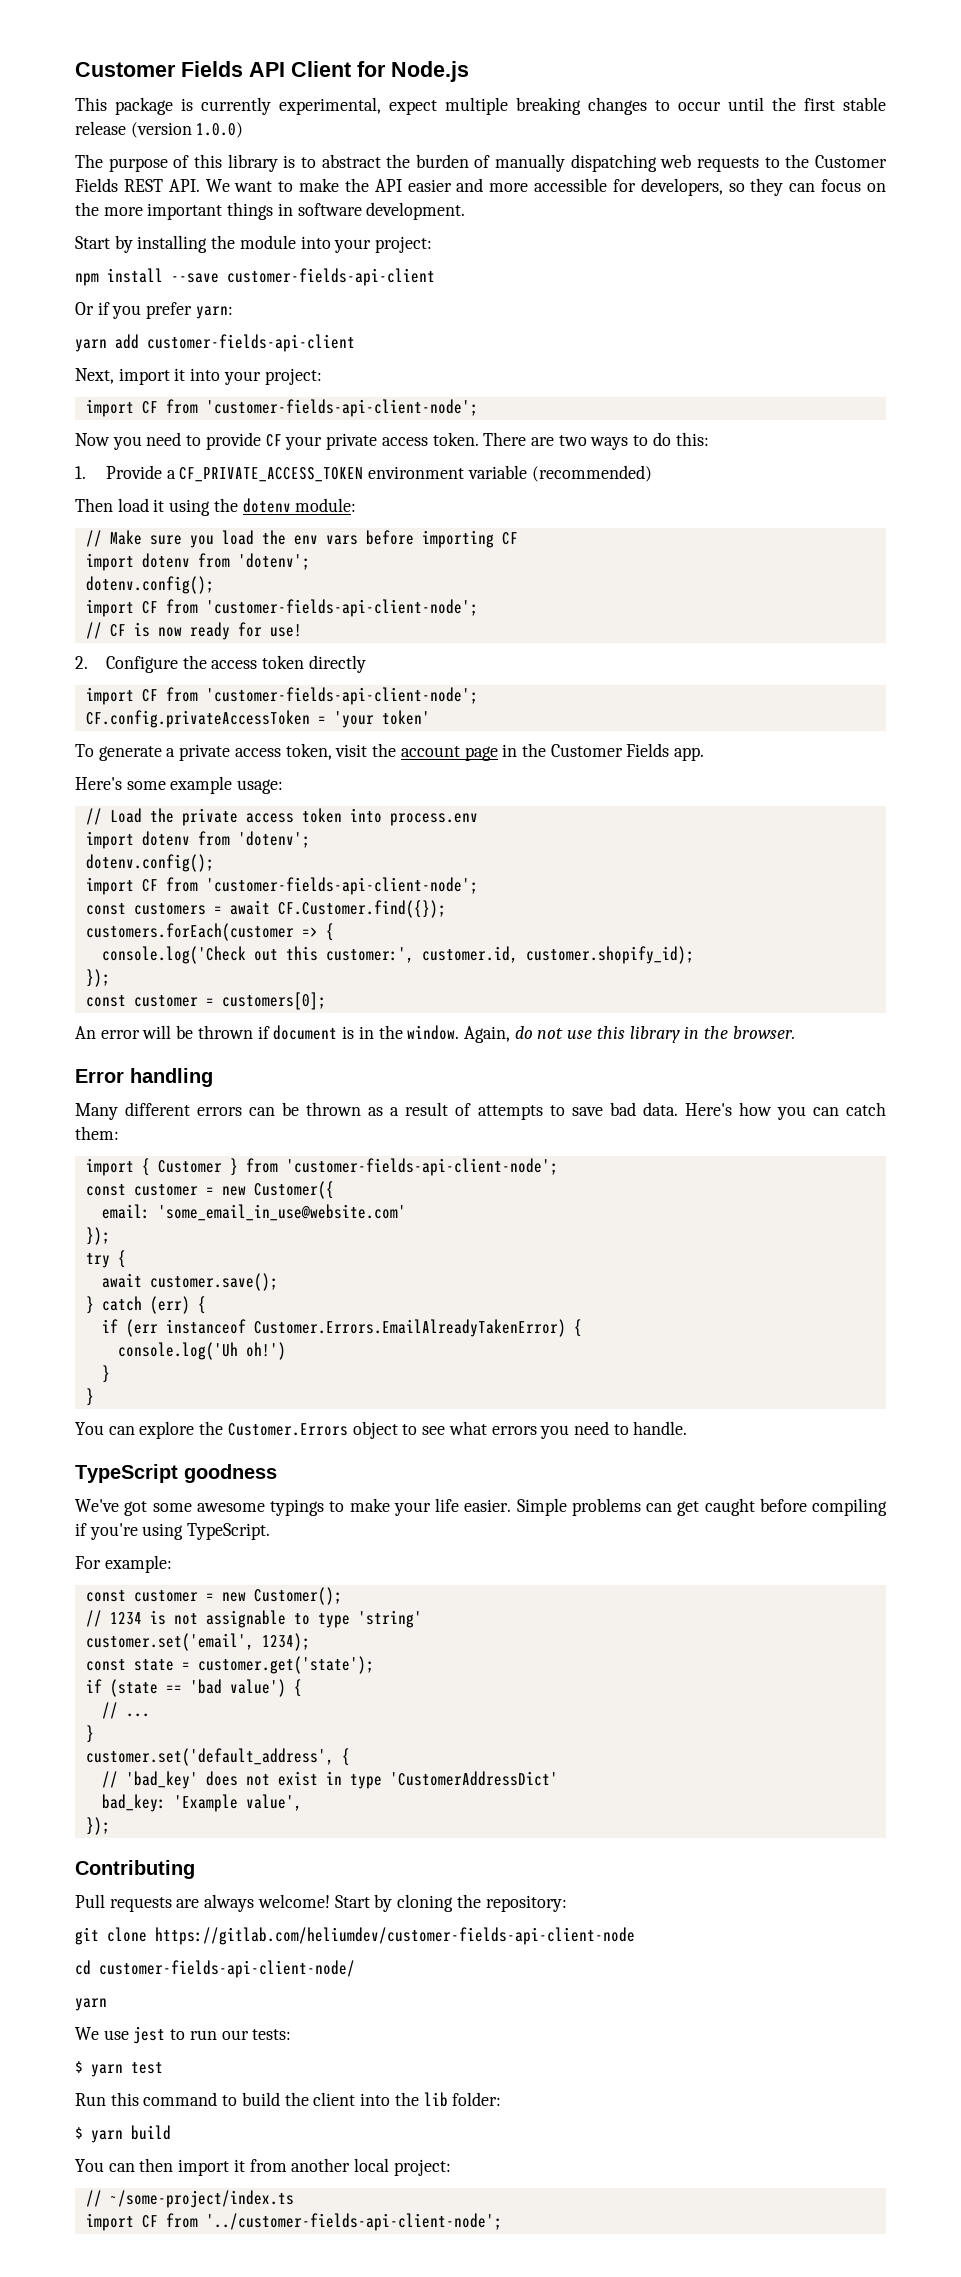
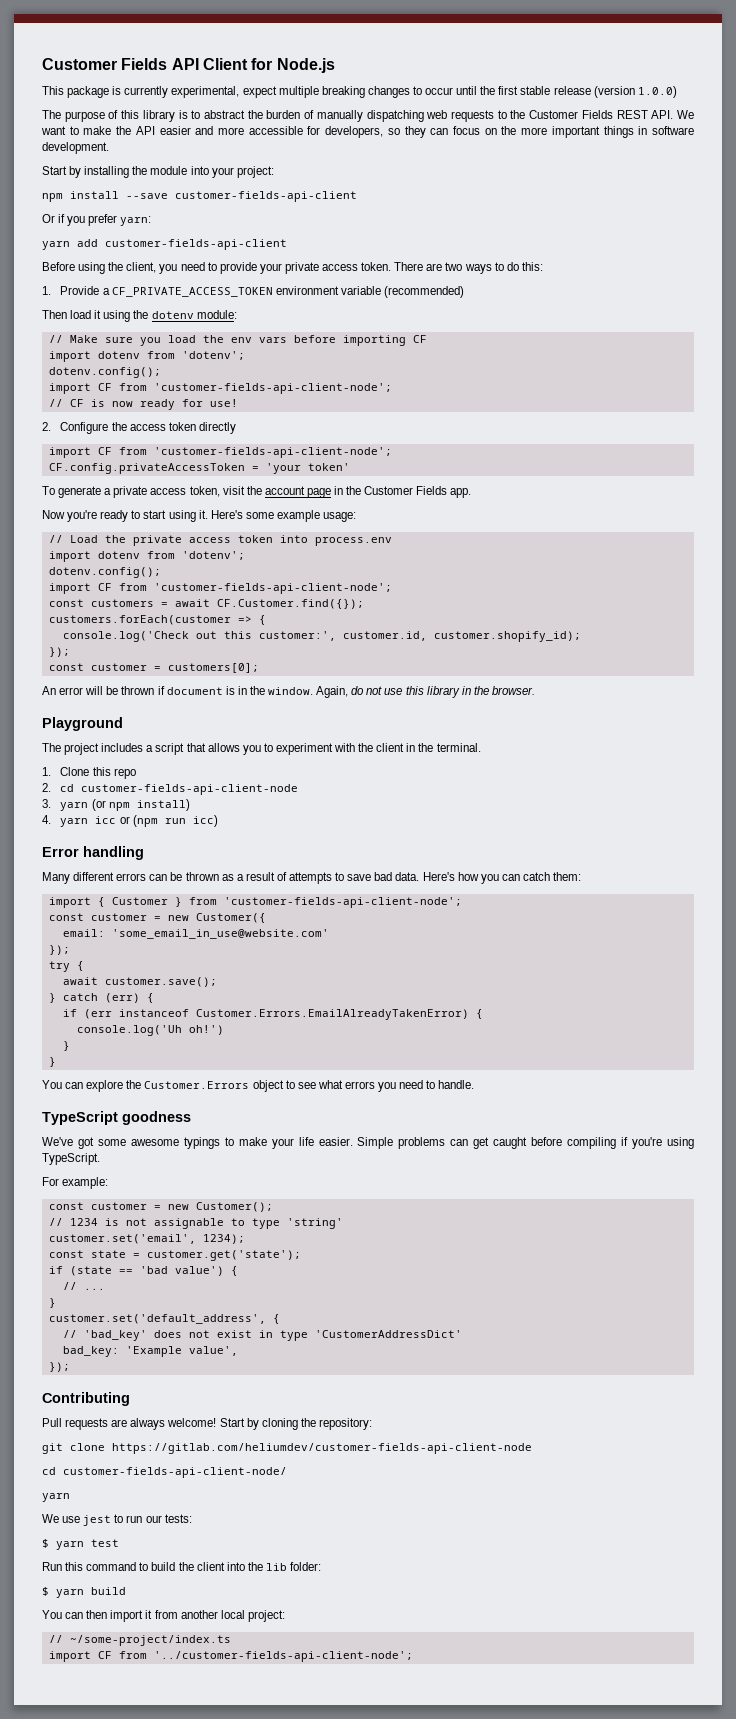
- Next, import it into your project:
- import CF from 'customer-fields-api-client-node';
- Now you need to provide CF your private access token.
+ Before using the client, you need to provide your private access token.
+ Now you're ready to start using it.
+ Playground
+ The project includes a script that allows you to experiment with the client in the terminal.
+ 1. Clone this repo
+ 2. cd customer-fields-api-client-node
+ 3. yarn (or npm install)
+ 4. yarn icc or (npm run icc)

